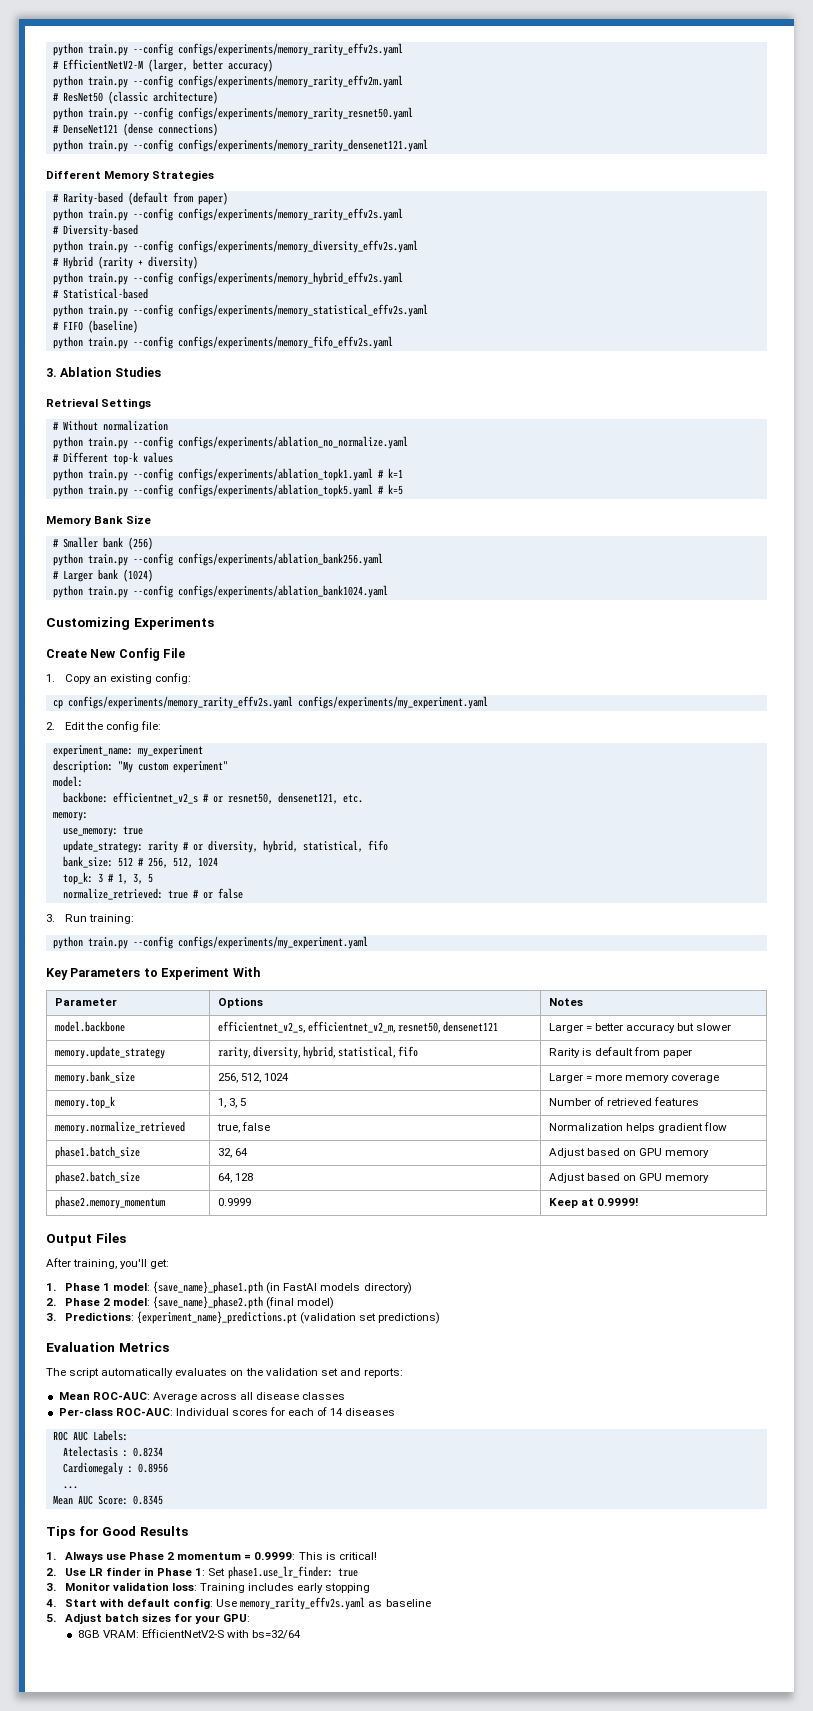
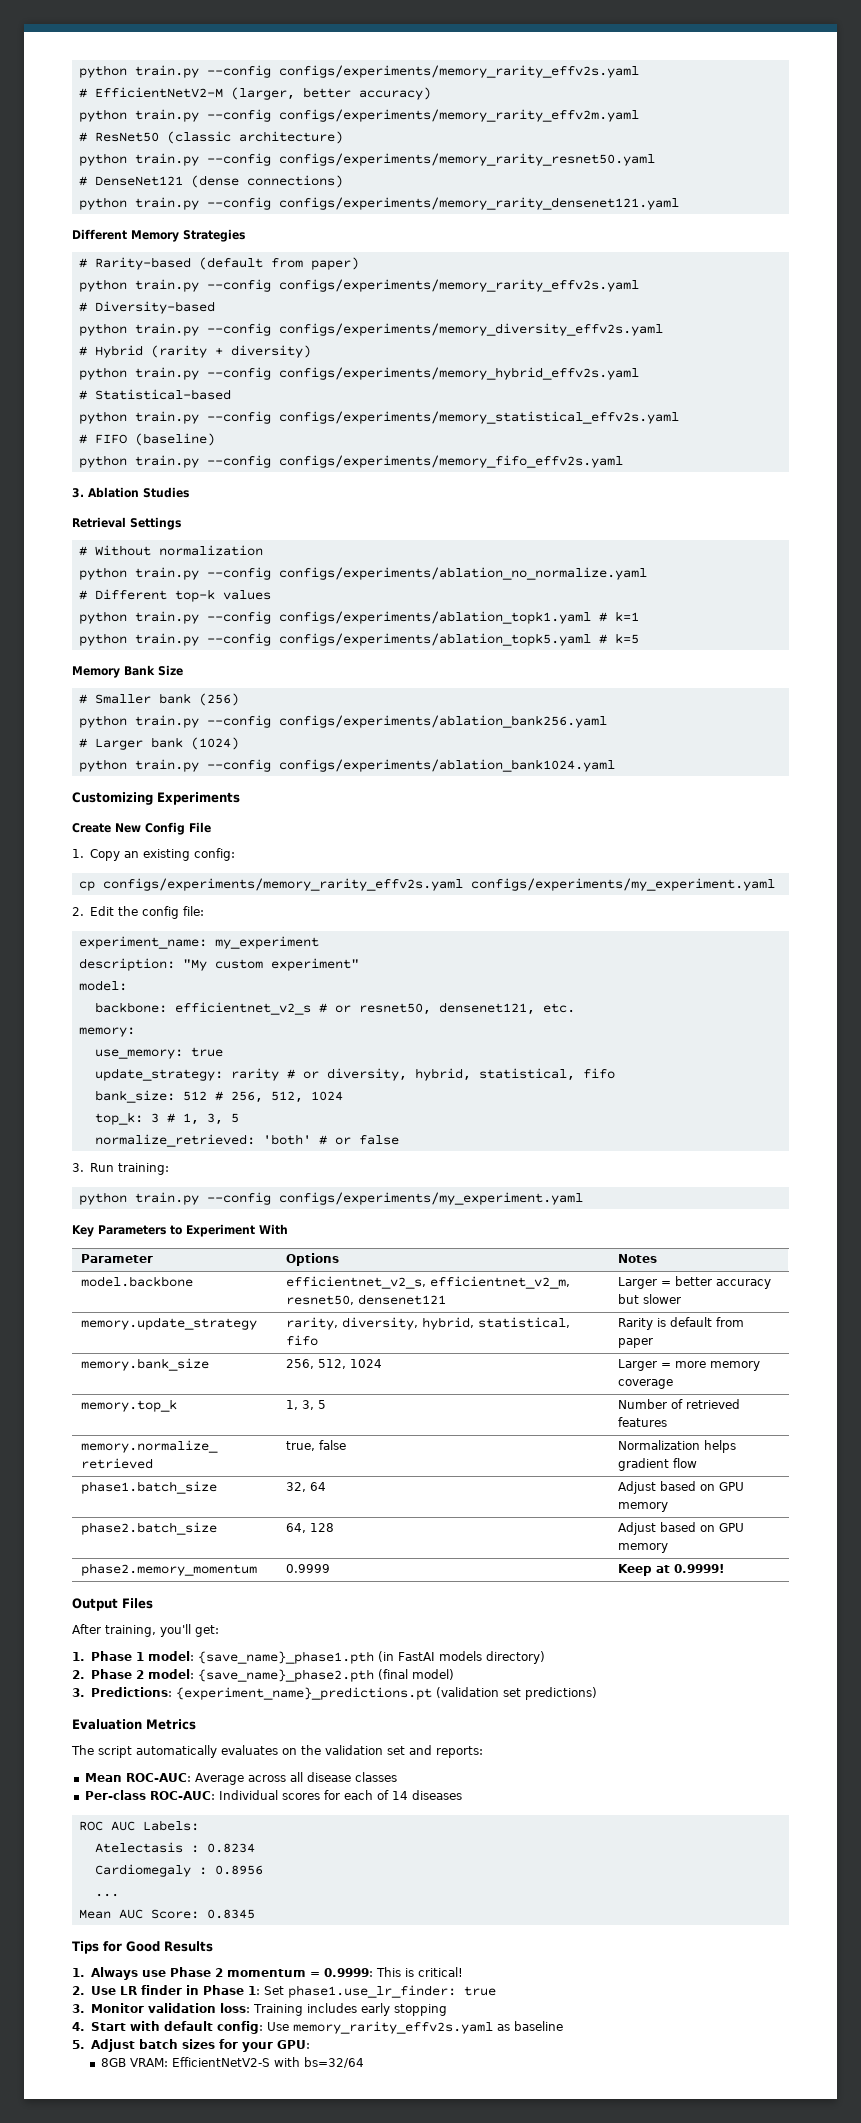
- normalize_retrieved: true # or false
+ normalize_retrieved: 'both' # or false

